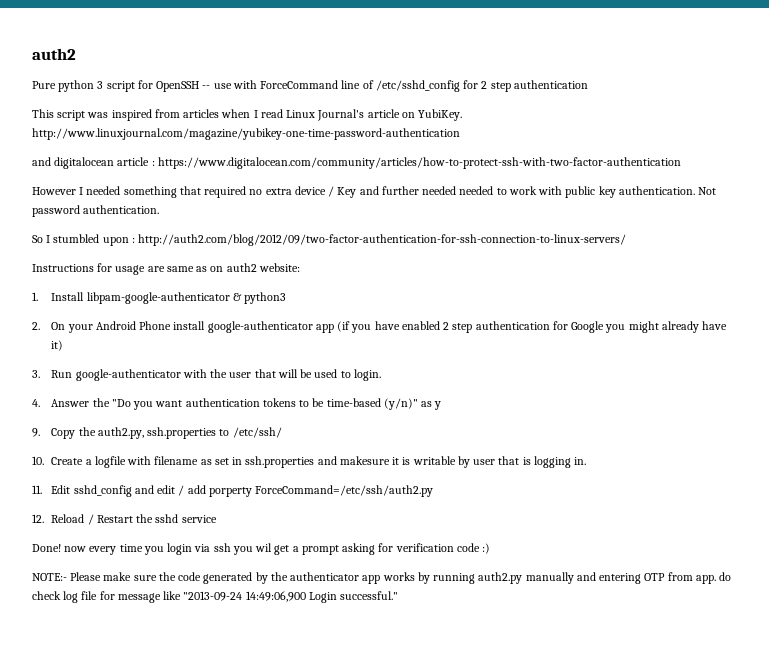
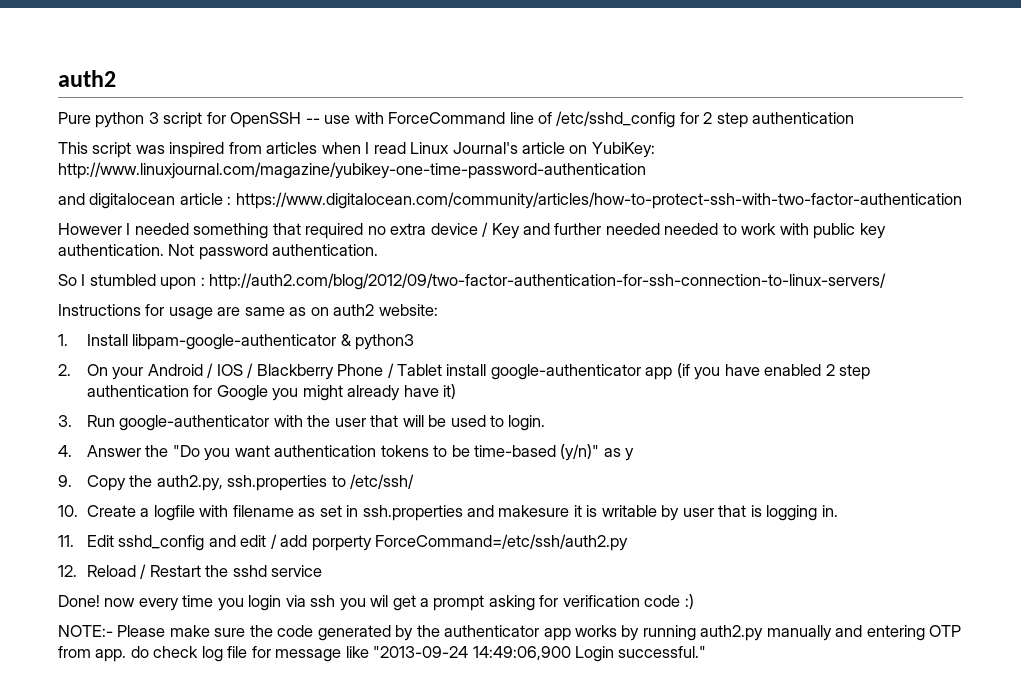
- This script was inspired from articles when I read Linux Journal's article on YubiKey. http://www.linuxjournal.com/magazine/yubikey-one-time-password-authentication
+ This script was inspired from articles when I read Linux Journal's article on YubiKey: http://www.linuxjournal.com/magazine/yubikey-one-time-password-authentication
- 2. On your Android Phone install google-authenticator app (if you have enabled 2 step authentication for Google you might already have it)
+ 2. On your Android / IOS / Blackberry Phone / Tablet install google-authenticator app (if you have enabled 2 step authentication for Google you might already have it)

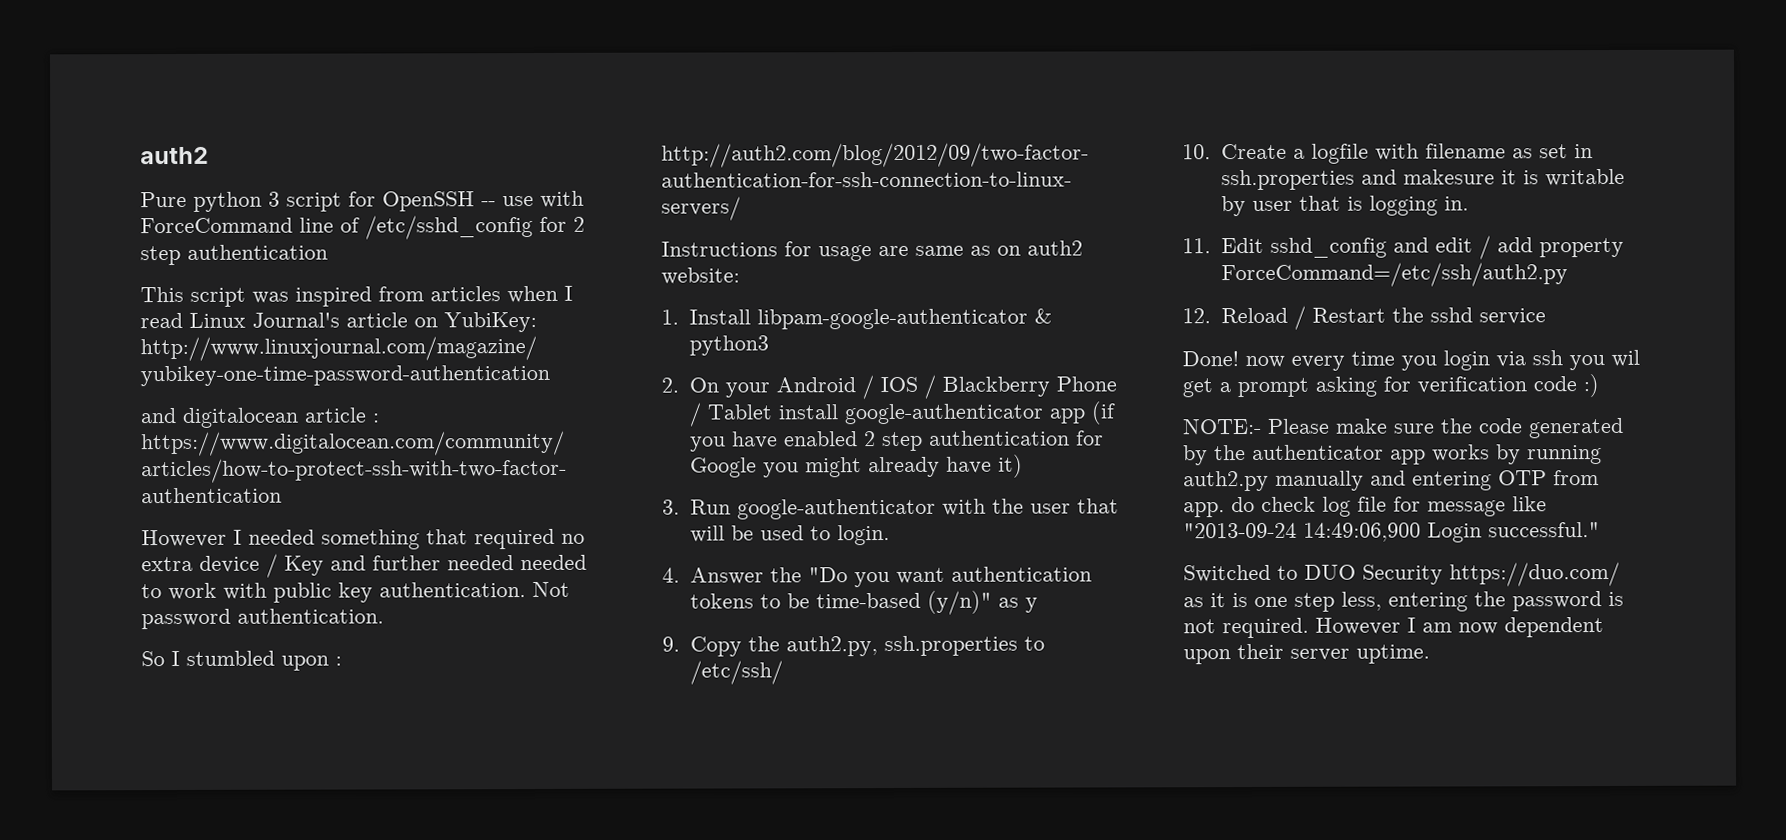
- 11. Edit sshd_config and edit / add porperty ForceCommand=/etc/ssh/auth2.py
+ 11. Edit sshd_config and edit / add property ForceCommand=/etc/ssh/auth2.py
+ Switched to DUO Security https://duo.com/ as it is one step less, entering the password is not required. However I am now dependent upon their server uptime.

